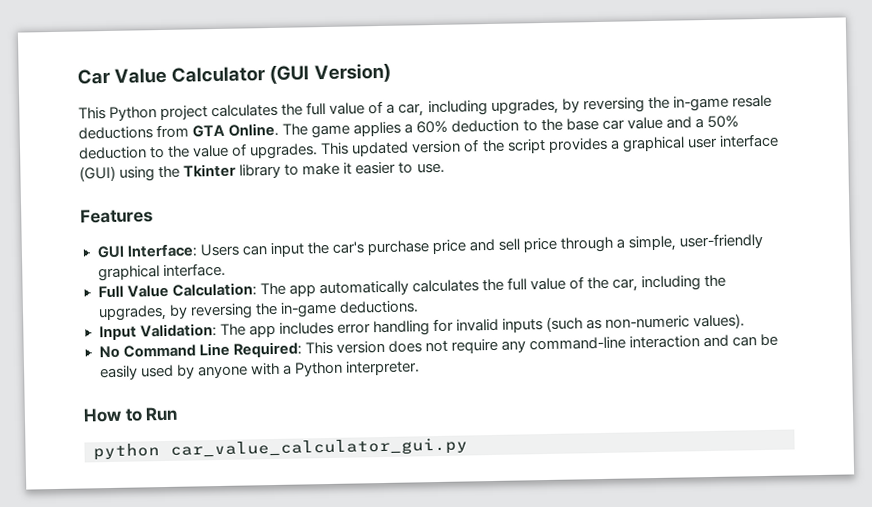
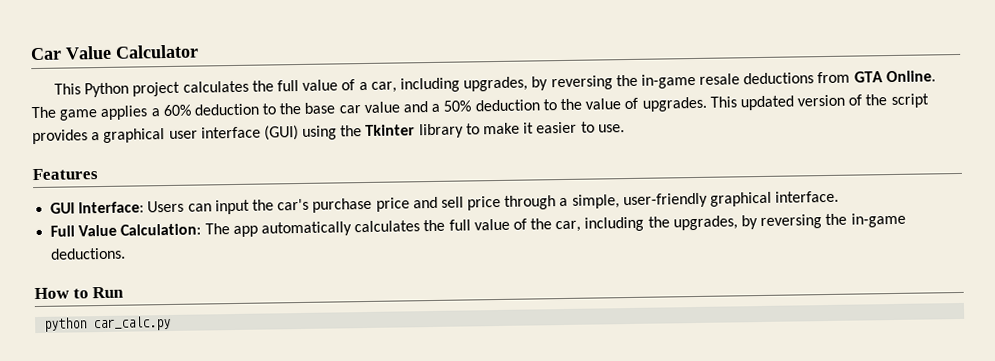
- Car Value Calculator (GUI Version)
+ Car Value Calculator
- Input Validation: The app includes error handling for invalid inputs (such as non-numeric values).
- No Command Line Required: This version does not require any command-line interaction and can be easily used by anyone with a Python interpreter.
- python car_value_calculator_gui.py
+ python car_calc.py

